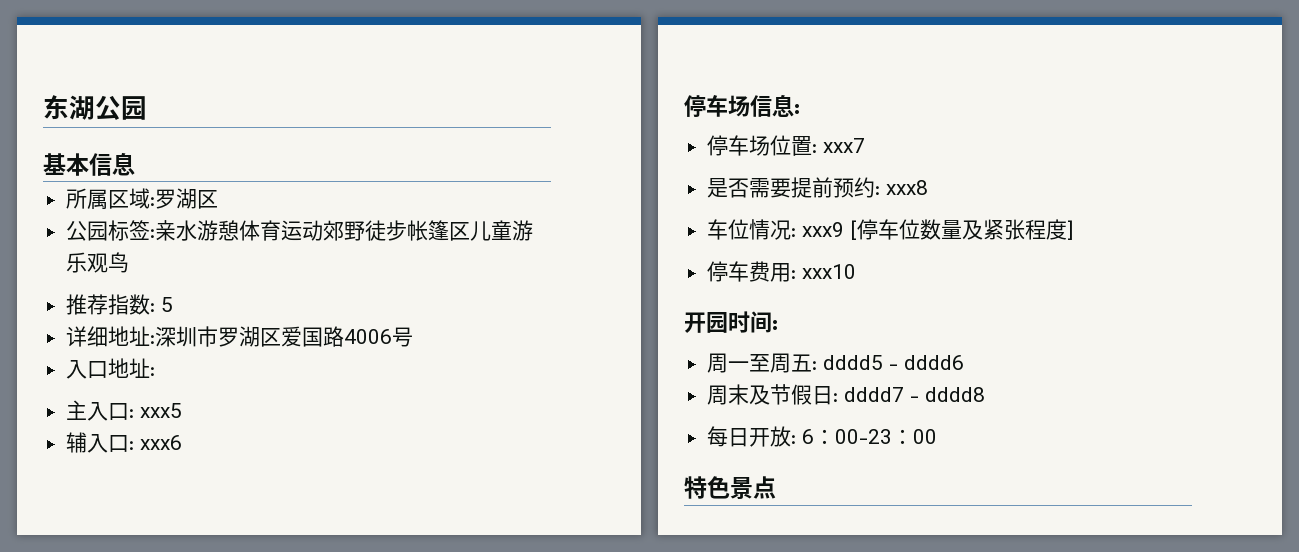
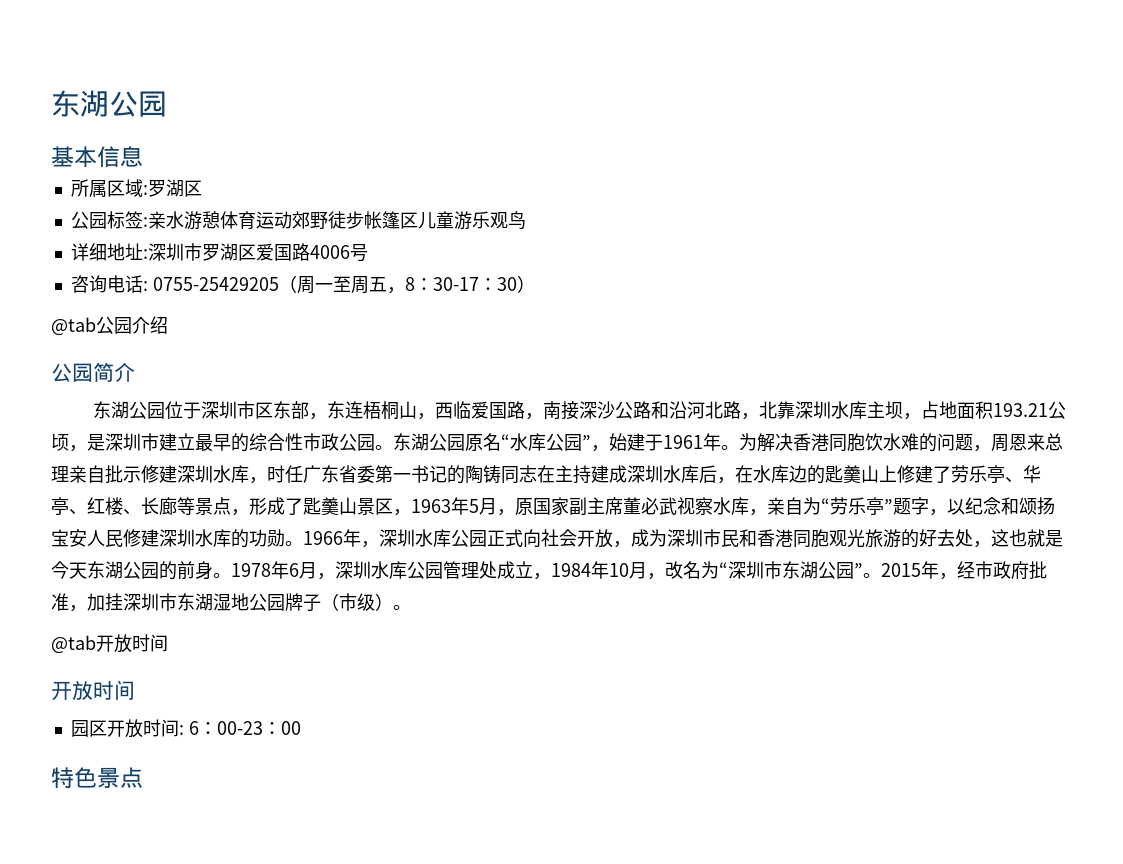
- 推荐指数: 5
- 入口地址:
- 主入口: xxx5
- 辅入口: xxx6
- 停车场信息:
- 停车场位置: xxx7
- 是否需要提前预约: xxx8
- 车位情况: xxx9 [停车位数量及紧张程度]
- 停车费用: xxx10
- 开园时间:
- 周一至周五: dddd5 - dddd6
- 周末及节假日: dddd7 - dddd8
- 每日开放: 6：00-23：00
+ 咨询电话: 0755-25429205（周一至周五，8：30-17：30）
+ @tab公园介绍
+ 公园简介
+ 东湖公园位于深圳市区东部，东连梧桐山，西临爱国路，南接深沙公路和沿河北路，北靠深圳水库主坝，占地面积193.21公顷，是深圳市建立最早的综合性市政公园。东湖公园原名“水库公园”，始建于1961年。为解决香港同胞饮水难的问题，周恩来总理亲自批示修建深圳水库，时任广东省委第一书记的陶铸同志在主持建成深圳水库后，在水库边的匙羹山上修建了劳乐亭、华亭、红楼、长廊等景点，形成了匙羹山景区，1963年5月，原国家副主席董必武视察水库，亲自为“劳乐亭”题字，以纪念和颂扬宝安人民修建深圳水库的功勋。1966年，深圳水库公园正式向社会开放，成为深圳市民和香港同胞观光旅游的好去处，这也就是今天东湖公园的前身。1978年6月，深圳水库公园管理处成立，1984年10月，改名为“深圳市东湖公园”。2015年，经市政府批准，加挂深圳市东湖湿地公园牌子（市级）。
+ @tab开放时间
+ 开放时间
+ 园区开放时间: 6：00-23：00

